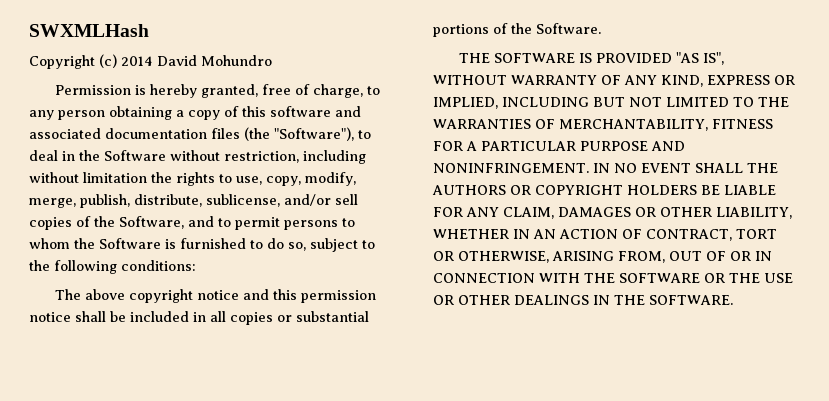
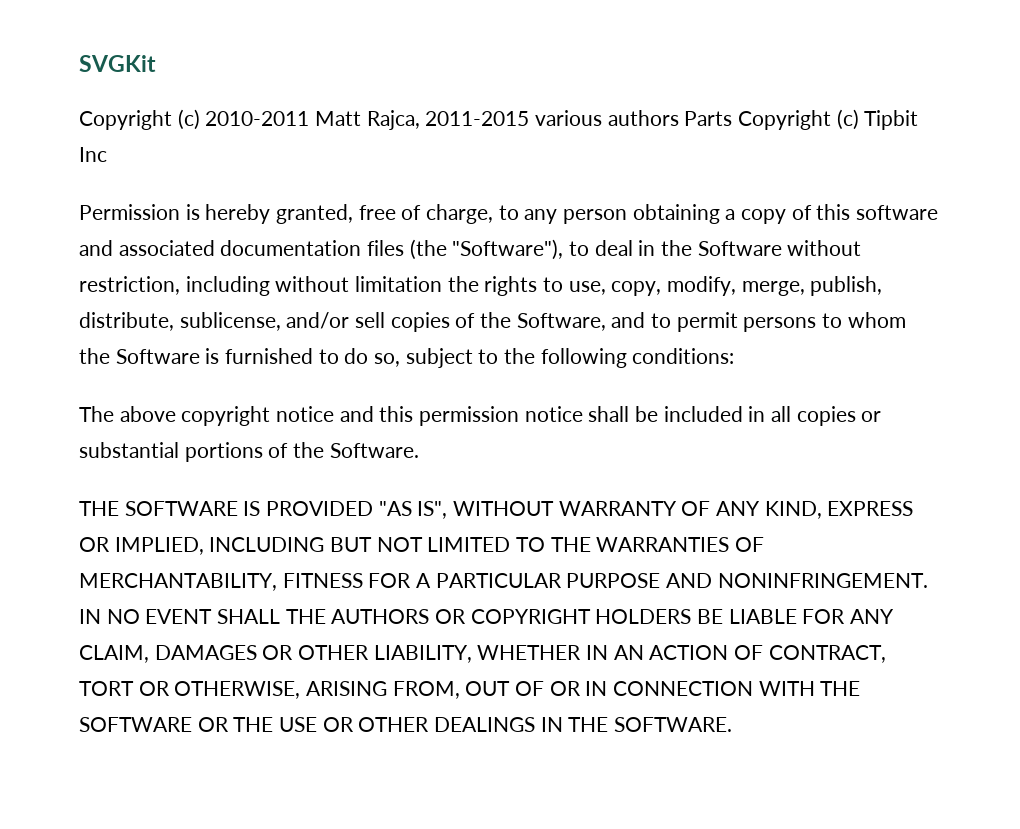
- SWXMLHash
- Copyright (c) 2014 David Mohundro
+ SVGKit
+ Copyright (c) 2010-2011 Matt Rajca, 2011-2015 various authors Parts Copyright (c) Tipbit Inc

